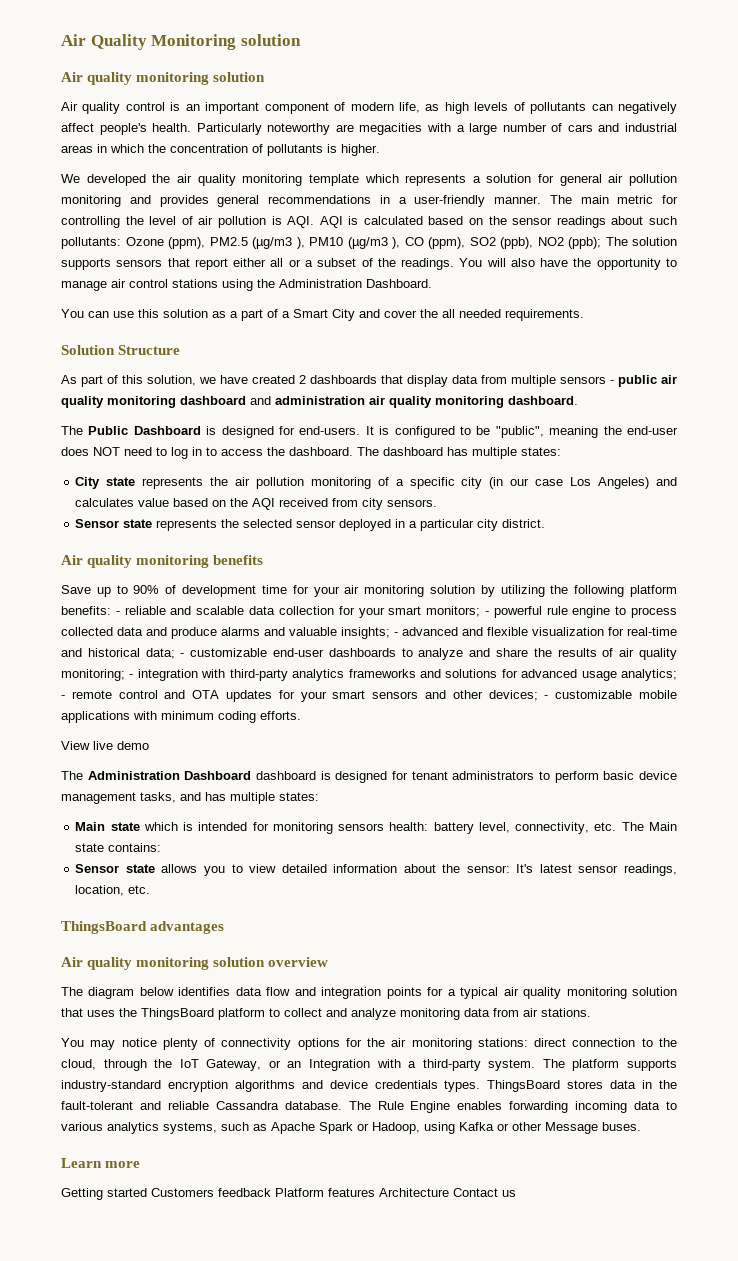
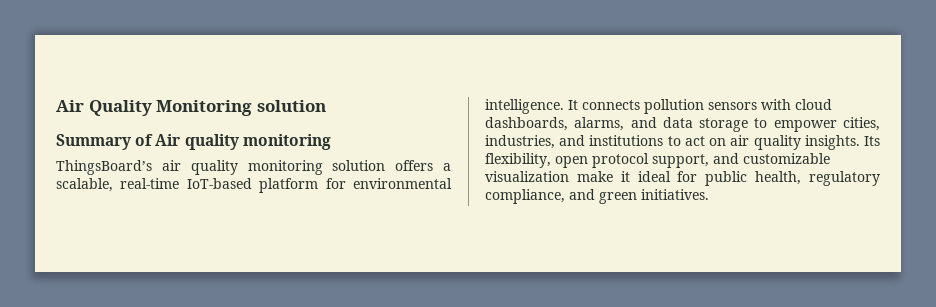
  Air Quality Monitoring solution
- Air quality monitoring solution
- Air quality control is an important component of modern life, as high levels of pollutants can negatively affect people's health. Particularly noteworthy are megacities with a large number of cars and industrial areas in which the concentration of pollutants is higher.
- We developed the air quality monitoring template which represents a solution for general air pollution monitoring and provides general recommendations in a user-friendly manner. The main metric for controlling the level of air pollution is AQI. AQI is calculated based on the sensor readings about such pollutants: Ozone (ppm), PM2.5 (µg/m3 ), PM10 (µg/m3 ), CO (ppm), SO2 (ppb), NO2 (ppb); The solution supports sensors that report either all or a subset of the readings. You will also have the opportunity to manage air control stations using the Administration Dashboard.
- You can use this solution as a part of a Smart City and cover the all needed requirements.
- Solution Structure
- As part of this solution, we have created 2 dashboards that display data from multiple sensors - public air quality monitoring dashboard and administration air quality monitoring dashboard.
- The Public Dashboard is designed for end-users. It is configured to be "public", meaning the end-user does NOT need to log in to access the dashboard. The dashboard has multiple states:
- City state represents the air pollution monitoring of a specific city (in our case Los Angeles) and calculates value based on the AQI received from city sensors.
- Sensor state represents the selected sensor deployed in a particular city district.
- Air quality monitoring benefits
- Save up to 90% of development time for your air monitoring solution by utilizing the following platform benefits: - reliable and scalable data collection for your smart monitors; - powerful rule engine to process collected data and produce alarms and valuable insights; - advanced and flexible visualization for real-time and historical data; - customizable end-user dashboards to analyze and share the results of air quality monitoring; - integration with third-party analytics frameworks and solutions for advanced usage analytics; - remote control and OTA updates for your smart sensors and other devices; - customizable mobile applications with minimum coding efforts.
- View live demo
- The Administration Dashboard dashboard is designed for tenant administrators to perform basic device management tasks, and has multiple states:
- Main state which is intended for monitoring sensors health: battery level, connectivity, etc. The Main state contains:
- Sensor state allows you to view detailed information about the sensor: It's latest sensor readings, location, etc.
- ThingsBoard advantages
- Air quality monitoring solution overview
- The diagram below identifies data flow and integration points for a typical air quality monitoring solution that uses the ThingsBoard platform to collect and analyze monitoring data from air stations.
- You may notice plenty of connectivity options for the air monitoring stations: direct connection to the cloud, through the IoT Gateway, or an Integration with a third-party system. The platform supports industry-standard encryption algorithms and device credentials types. ThingsBoard stores data in the fault-tolerant and reliable Cassandra database. The Rule Engine enables forwarding incoming data to various analytics systems, such as Apache Spark or Hadoop, using Kafka or other Message buses.
- Learn more
- Getting started Customers feedback Platform features Architecture Contact us
+ Summary of Air quality monitoring
+ ThingsBoard’s air quality monitoring solution offers a scalable, real-time IoT-based platform for environmental intelligence. It connects pollution sensors with cloud dashboards, alarms, and data storage to empower cities, industries, and institutions to act on air quality insights. Its flexibility, open protocol support, and customizable visualization make it ideal for public health, regulatory compliance, and green initiatives.

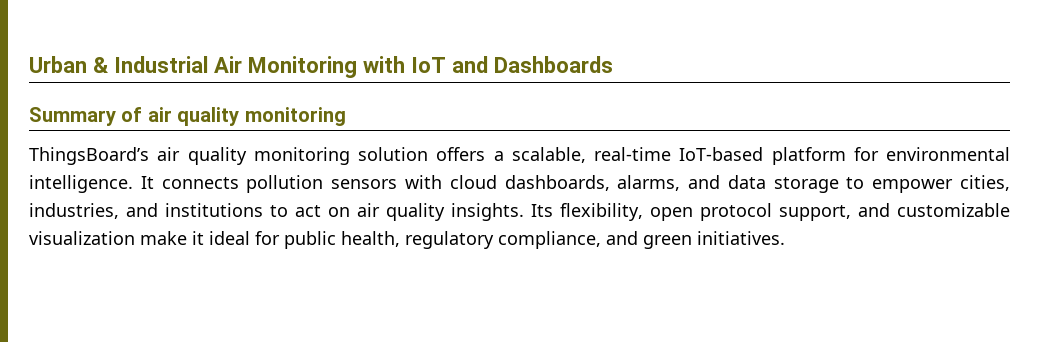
- Air Quality Monitoring solution
+ Urban & Industrial Air Monitoring with IoT and Dashboards
- Summary of Air quality monitoring
+ Summary of air quality monitoring

